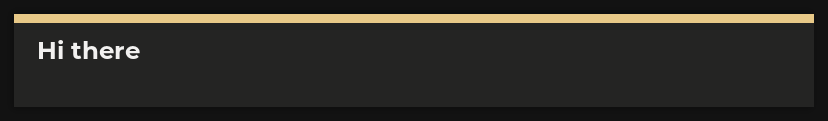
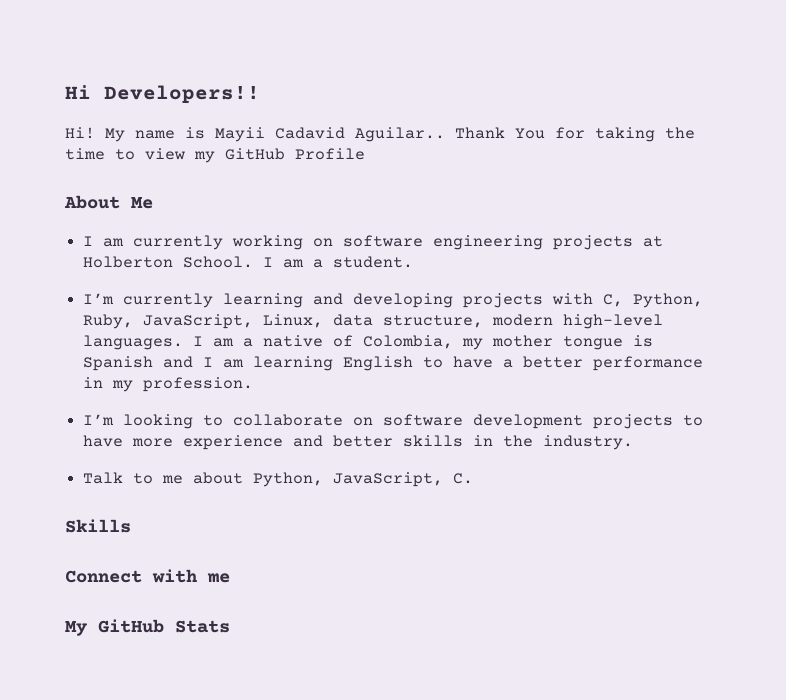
- Hi there
+ Hi Developers!!
+ Hi! My name is Mayii Cadavid Aguilar.. Thank You for taking the time to view my GitHub Profile
+ About Me
+ I am currently working on software engineering projects at Holberton School. I am a student.
+ I’m currently learning and developing projects with C, Python, Ruby, JavaScript, Linux, data structure, modern high-level languages. I am a native of Colombia, my mother tongue is Spanish and I am learning English to have a better performance in my profession.
+ I’m looking to collaborate on software development projects to have more experience and better skills in the industry.
+ Talk to me about Python, JavaScript, C.
+ Skills
+ Connect with me
+ My GitHub Stats

